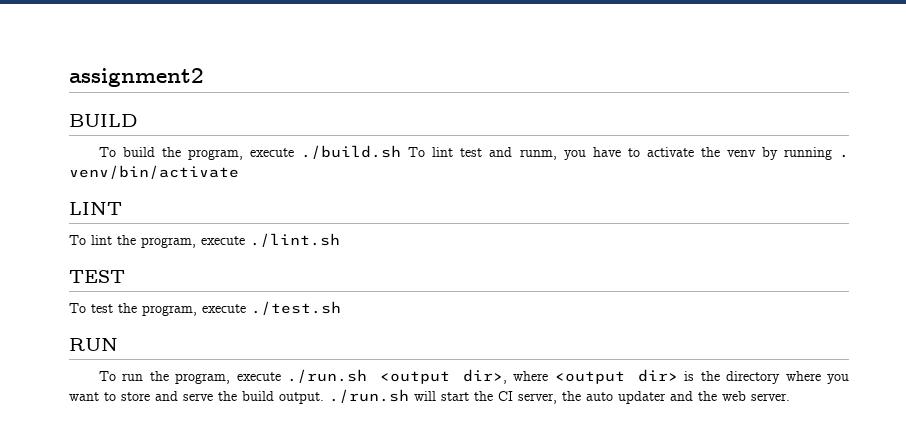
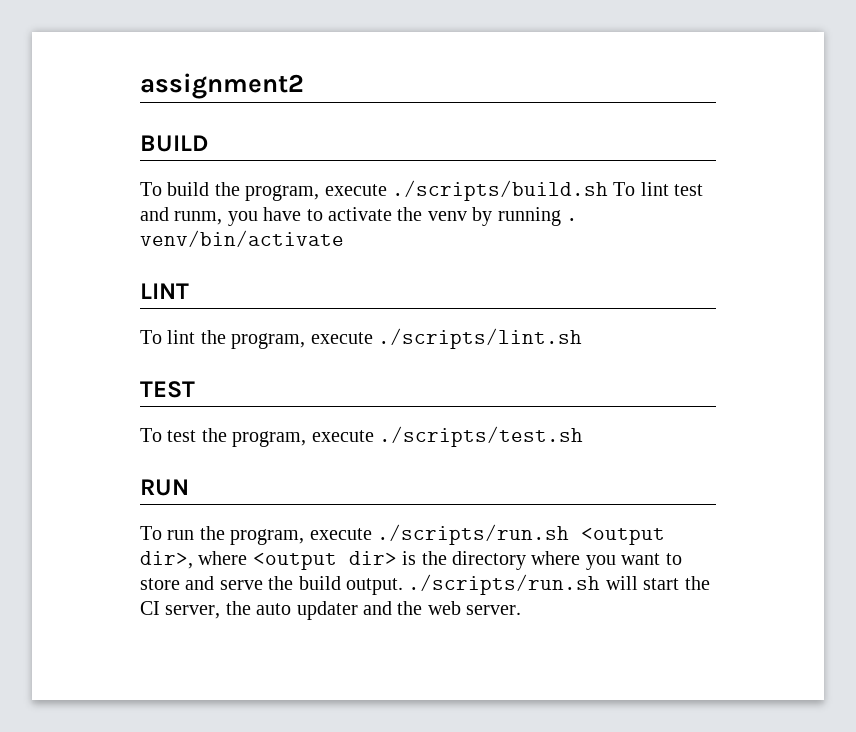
- To build the program, execute ./build.sh To lint test and runm, you have to activate the venv by running . venv/bin/activate
+ To build the program, execute ./scripts/build.sh To lint test and runm, you have to activate the venv by running . venv/bin/activate
- To lint the program, execute ./lint.sh
+ To lint the program, execute ./scripts/lint.sh
- To test the program, execute ./test.sh
+ To test the program, execute ./scripts/test.sh
- To run the program, execute ./run.sh <output dir>, where <output dir> is the directory where you want to store and serve the build output. ./run.sh will start the CI server, the auto updater and the web server.
+ To run the program, execute ./scripts/run.sh <output dir>, where <output dir> is the directory where you want to store and serve the build output. ./scripts/run.sh will start the CI server, the auto updater and the web server.

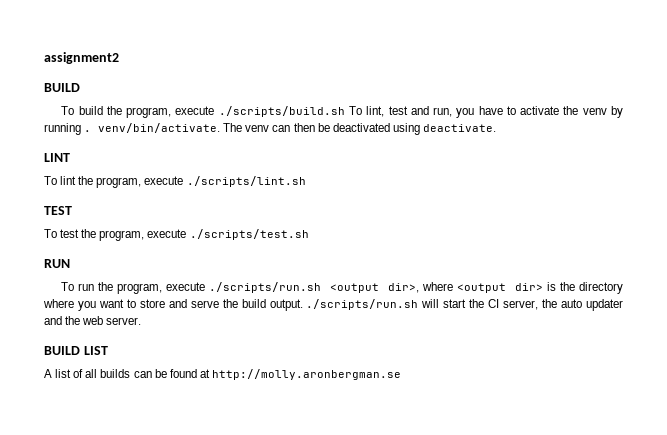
- To build the program, execute ./scripts/build.sh To lint test and runm, you have to activate the venv by running . venv/bin/activate
+ To build the program, execute ./scripts/build.sh To lint, test and run, you have to activate the venv by running . venv/bin/activate. The venv can then be deactivated using deactivate.
+ BUILD LIST
+ A list of all builds can be found at http://molly.aronbergman.se

